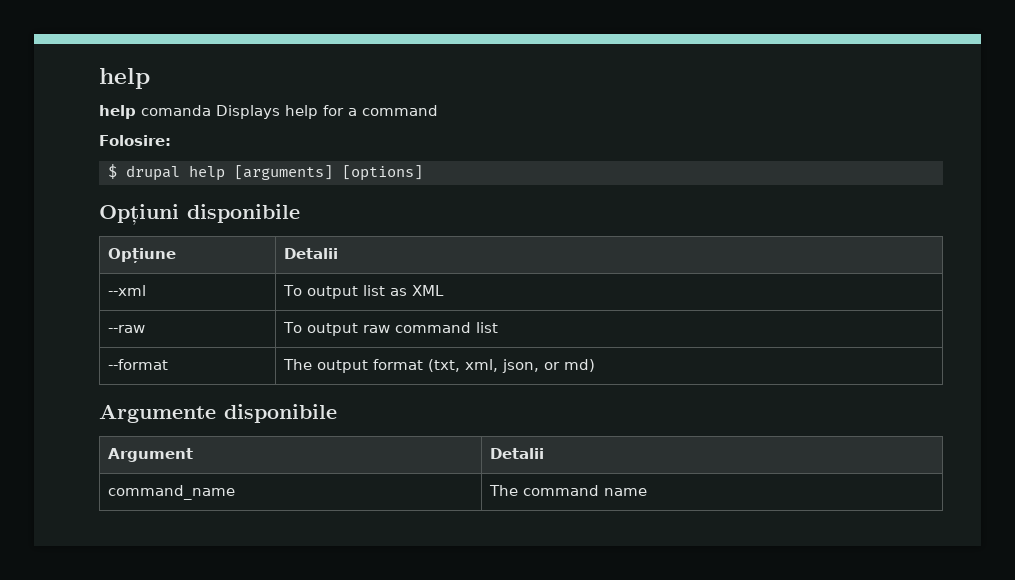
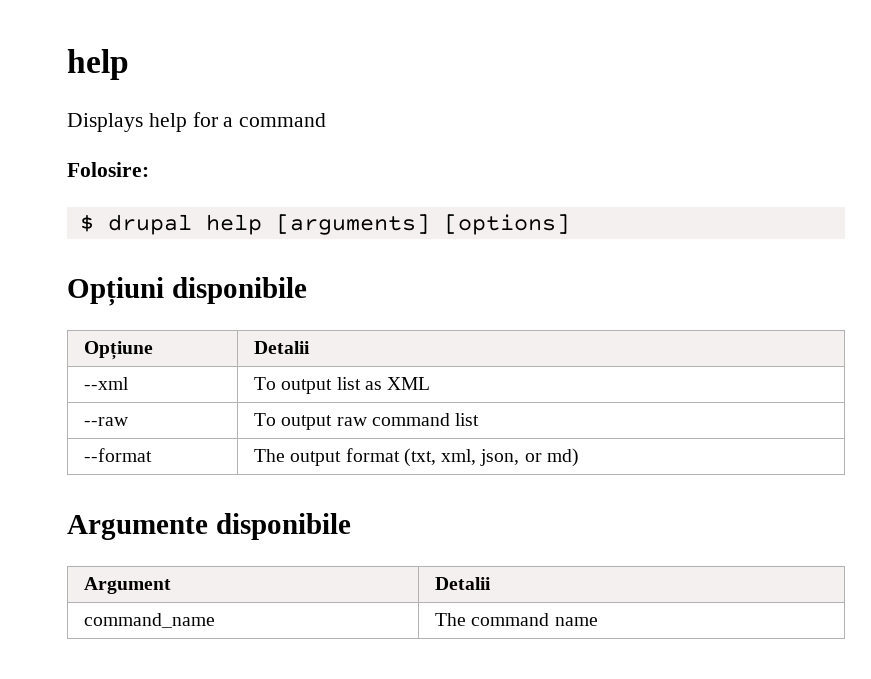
- help comanda Displays help for a command
+ Displays help for a command

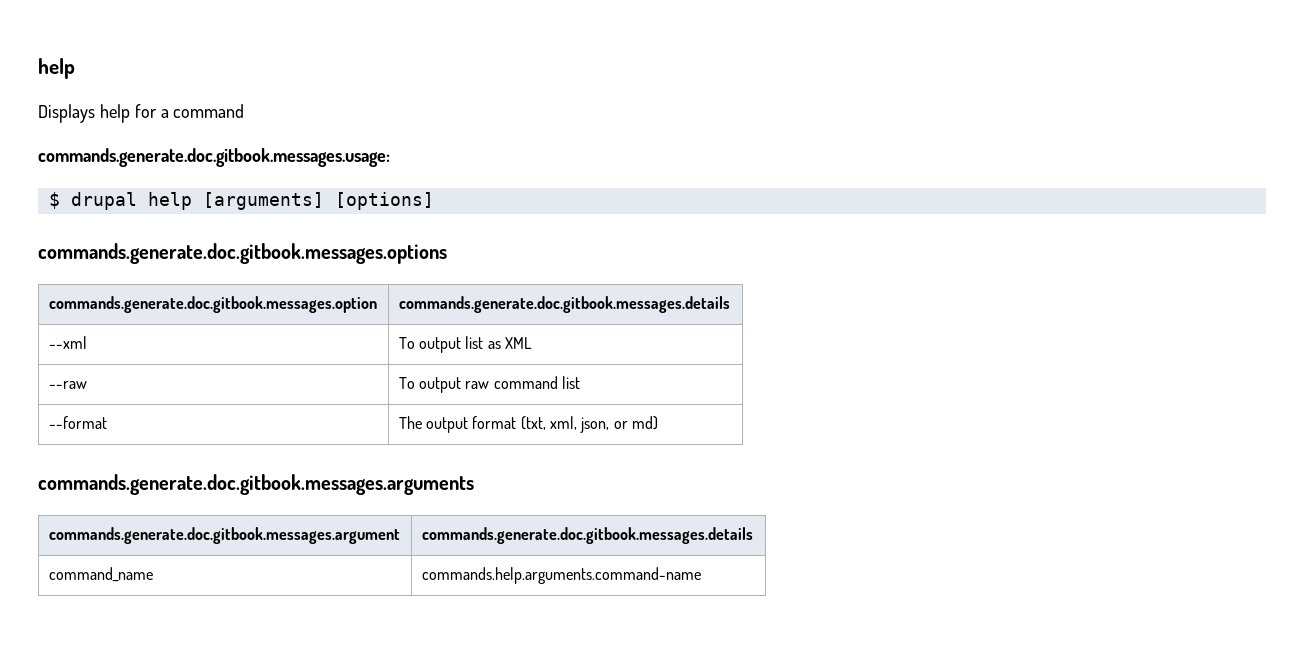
- Folosire:
+ commands.generate.doc.gitbook.messages.usage:
- Opțiuni disponibile
- Opțiune | Detalii
+ commands.generate.doc.gitbook.messages.options
+ commands.generate.doc.gitbook.messages.option | commands.generate.doc.gitbook.messages.details
- Argumente disponibile
- Argument | Detalii
- command_name | The command name
+ commands.generate.doc.gitbook.messages.arguments
+ commands.generate.doc.gitbook.messages.argument | commands.generate.doc.gitbook.messages.details
+ command_name | commands.help.arguments.command-name

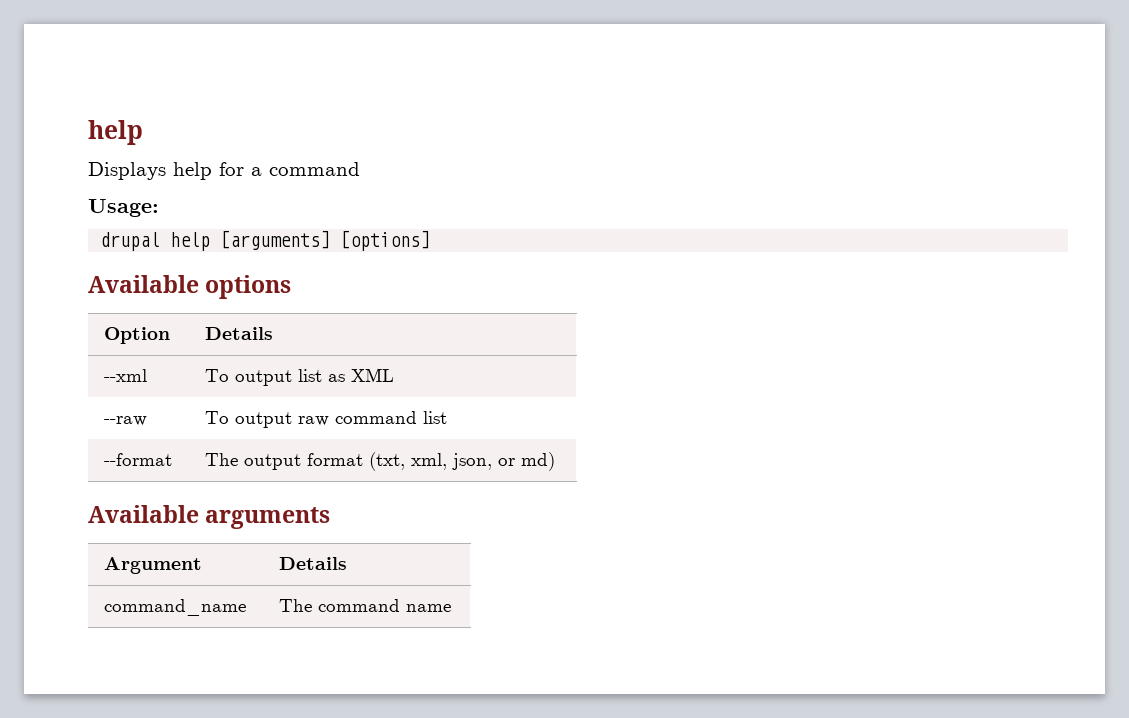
- commands.generate.doc.gitbook.messages.usage:
- $ drupal help [arguments] [options]
+ Usage:
+ drupal help [arguments] [options]
- commands.generate.doc.gitbook.messages.options
- commands.generate.doc.gitbook.messages.option | commands.generate.doc.gitbook.messages.details
+ Available options
+ Option | Details
- commands.generate.doc.gitbook.messages.arguments
- commands.generate.doc.gitbook.messages.argument | commands.generate.doc.gitbook.messages.details
- command_name | commands.help.arguments.command-name
+ Available arguments
+ Argument | Details
+ command_name | The command name

